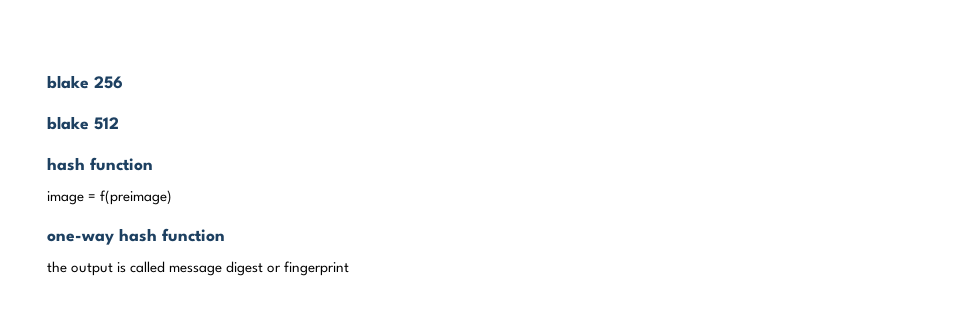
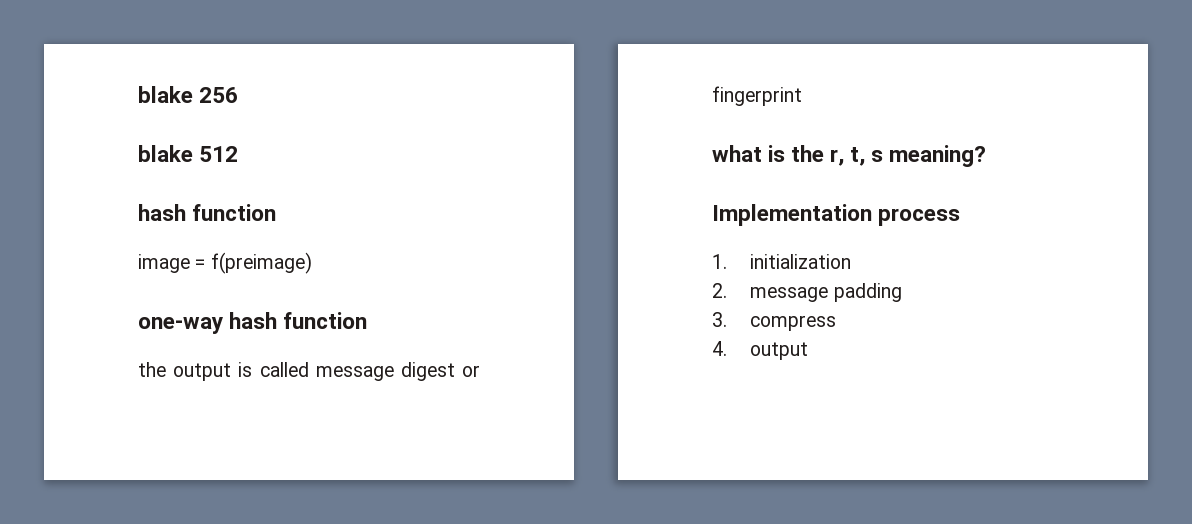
+ what is the r, t, s meaning?
+ Implementation process
+ 1. initialization
+ 2. message padding
+ 3. compress
+ 4. output

